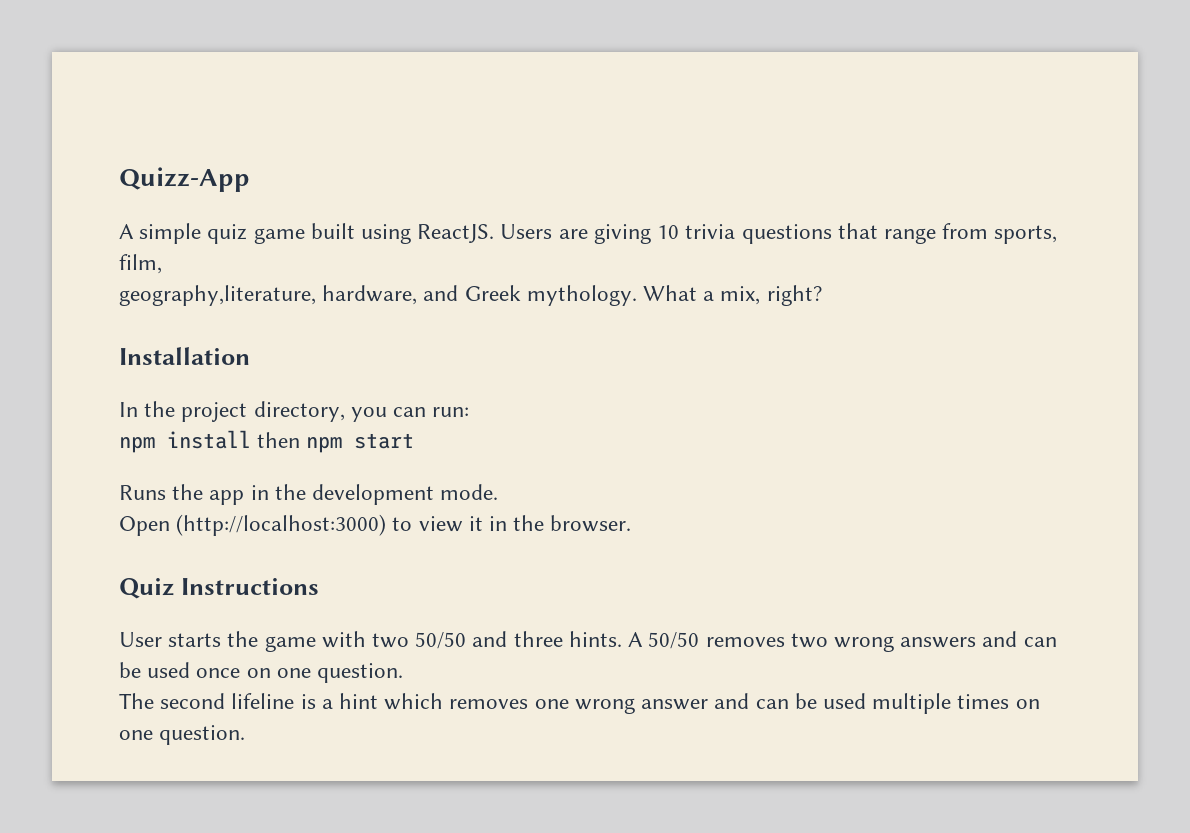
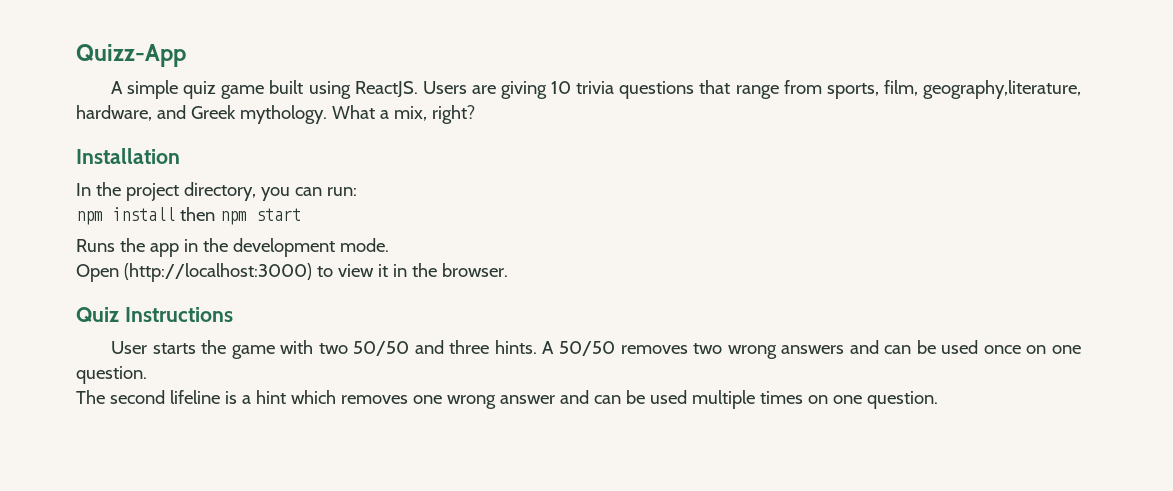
- Users are giving 10 trivia questions that range from sports, film,
- geography,literature, hardware, and Greek mythology.
+ Users are giving 10 trivia questions that range from sports, film, geography,literature, hardware, and Greek mythology.

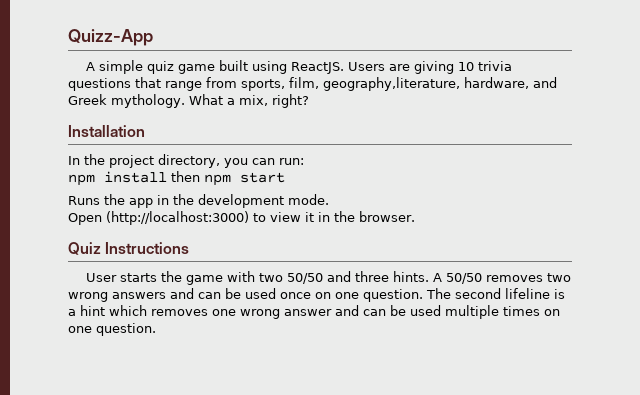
- A 50/50 removes two wrong answers and can be used once on one question.
- The second lifeline is a hint which removes one wrong answer and can be used multiple times on one question.
+ A 50/50 removes two wrong answers and can be used once on one question. The second lifeline is a hint which removes one wrong answer and can be used multiple times on one question.

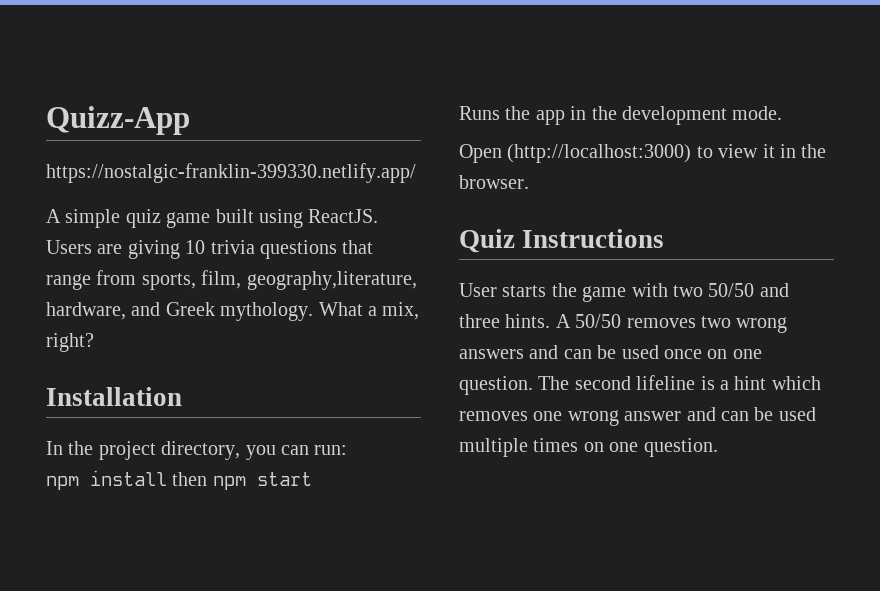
+ https://nostalgic-franklin-399330.netlify.app/

